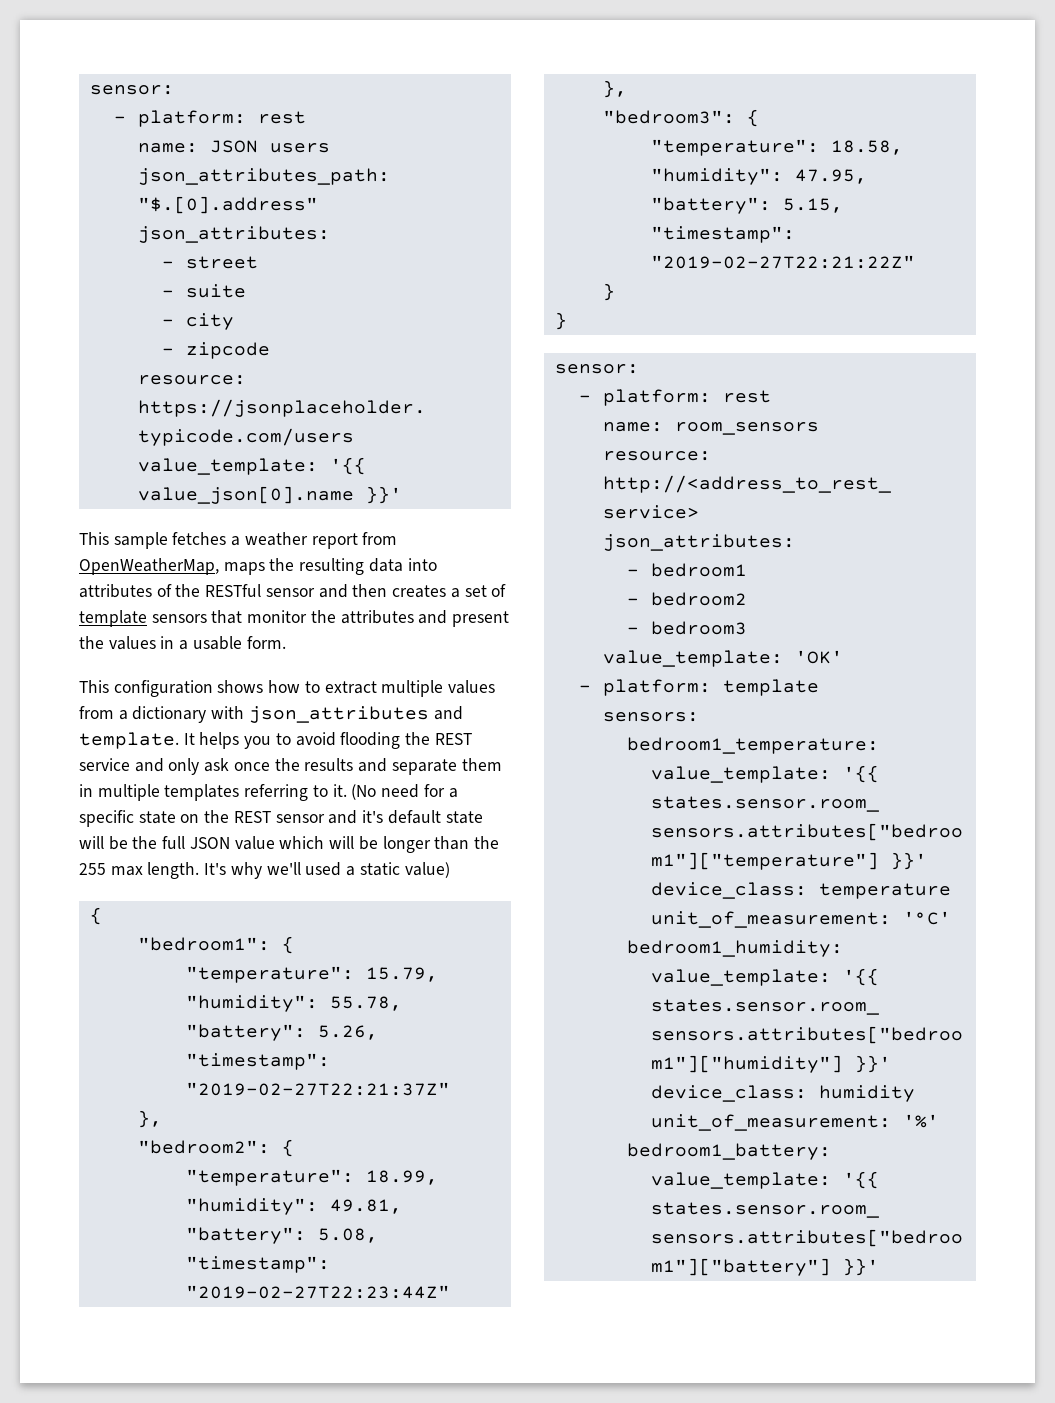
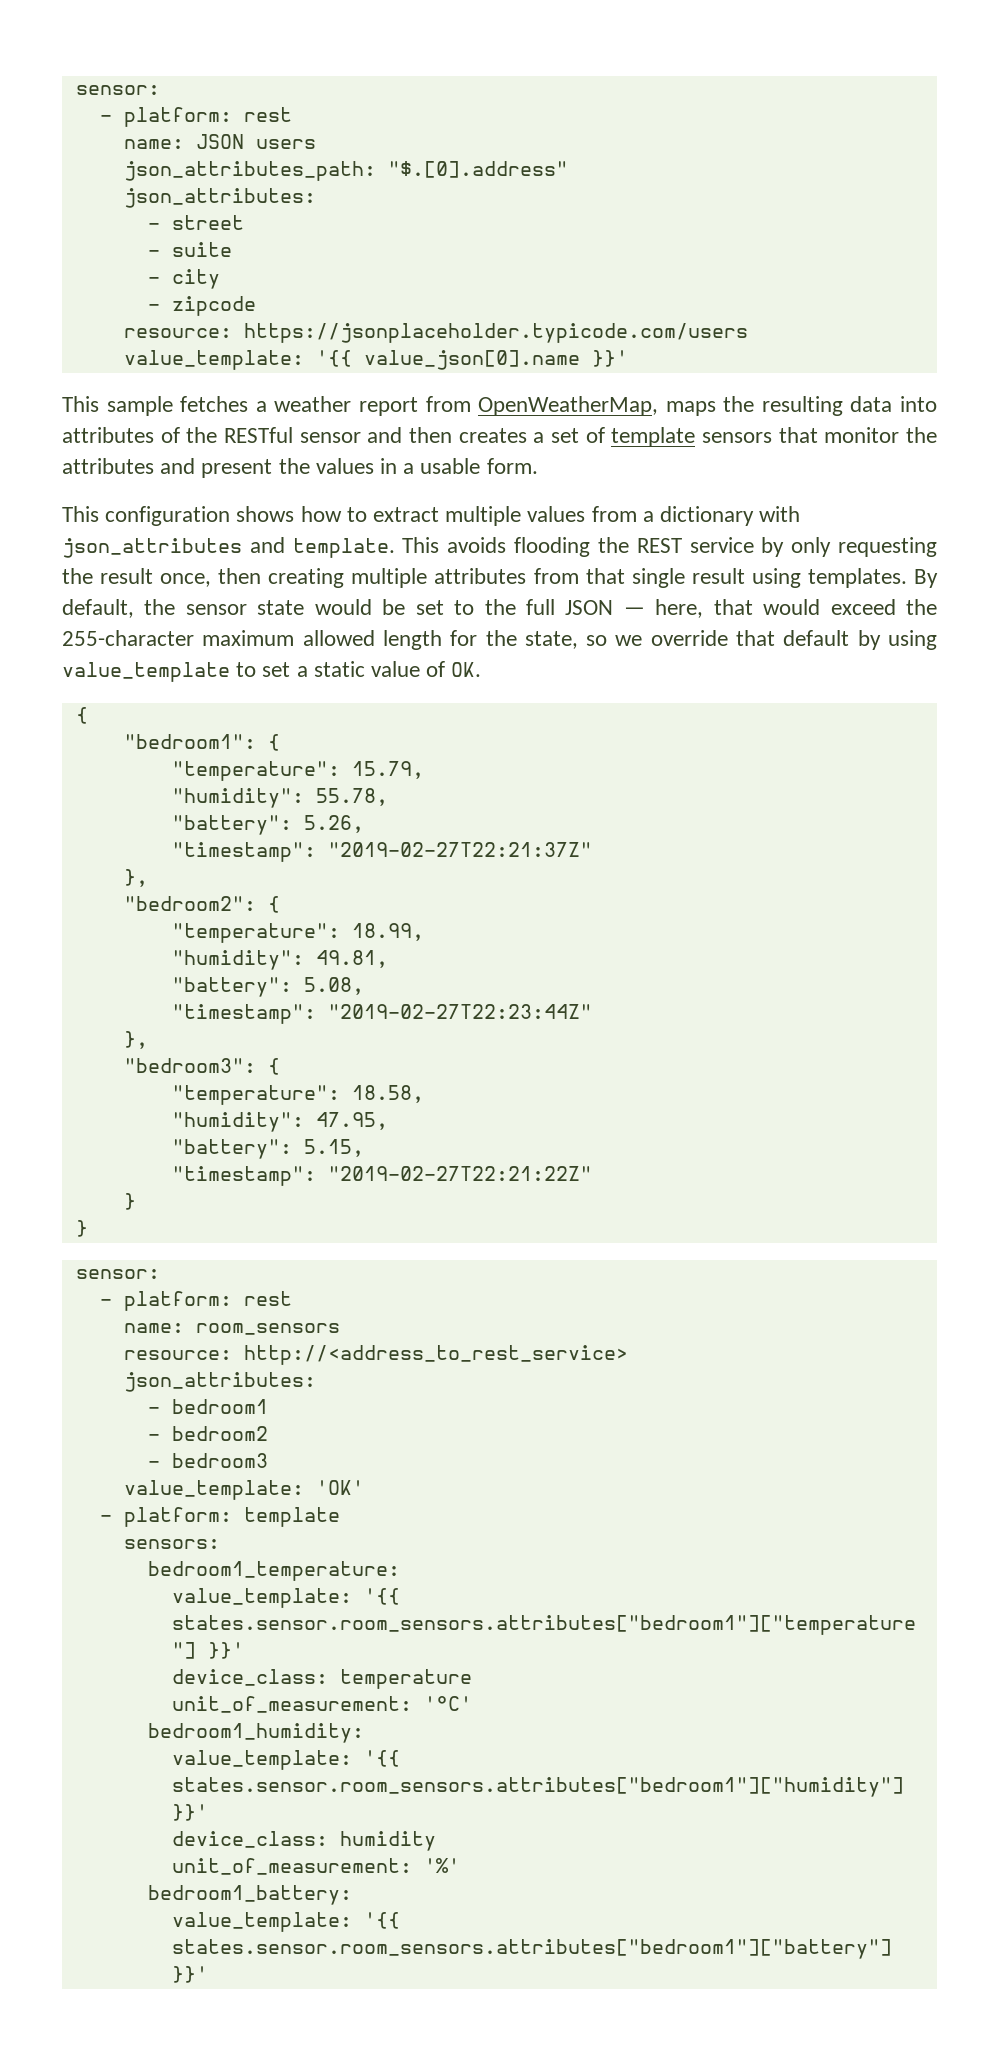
- It helps you to avoid flooding the REST service and only ask once the results and separate them in multiple templates referring to it. (No need for a specific state on the REST sensor and it's default state will be the full JSON value which will be longer than the 255 max length. It's why we'll used a static value)
+ This avoids flooding the REST service by only requesting the result once, then creating multiple attributes from that single result using templates. By default, the sensor state would be set to the full JSON — here, that would exceed the 255-character maximum allowed length for the state, so we override that default by using value_template to set a static value of OK.

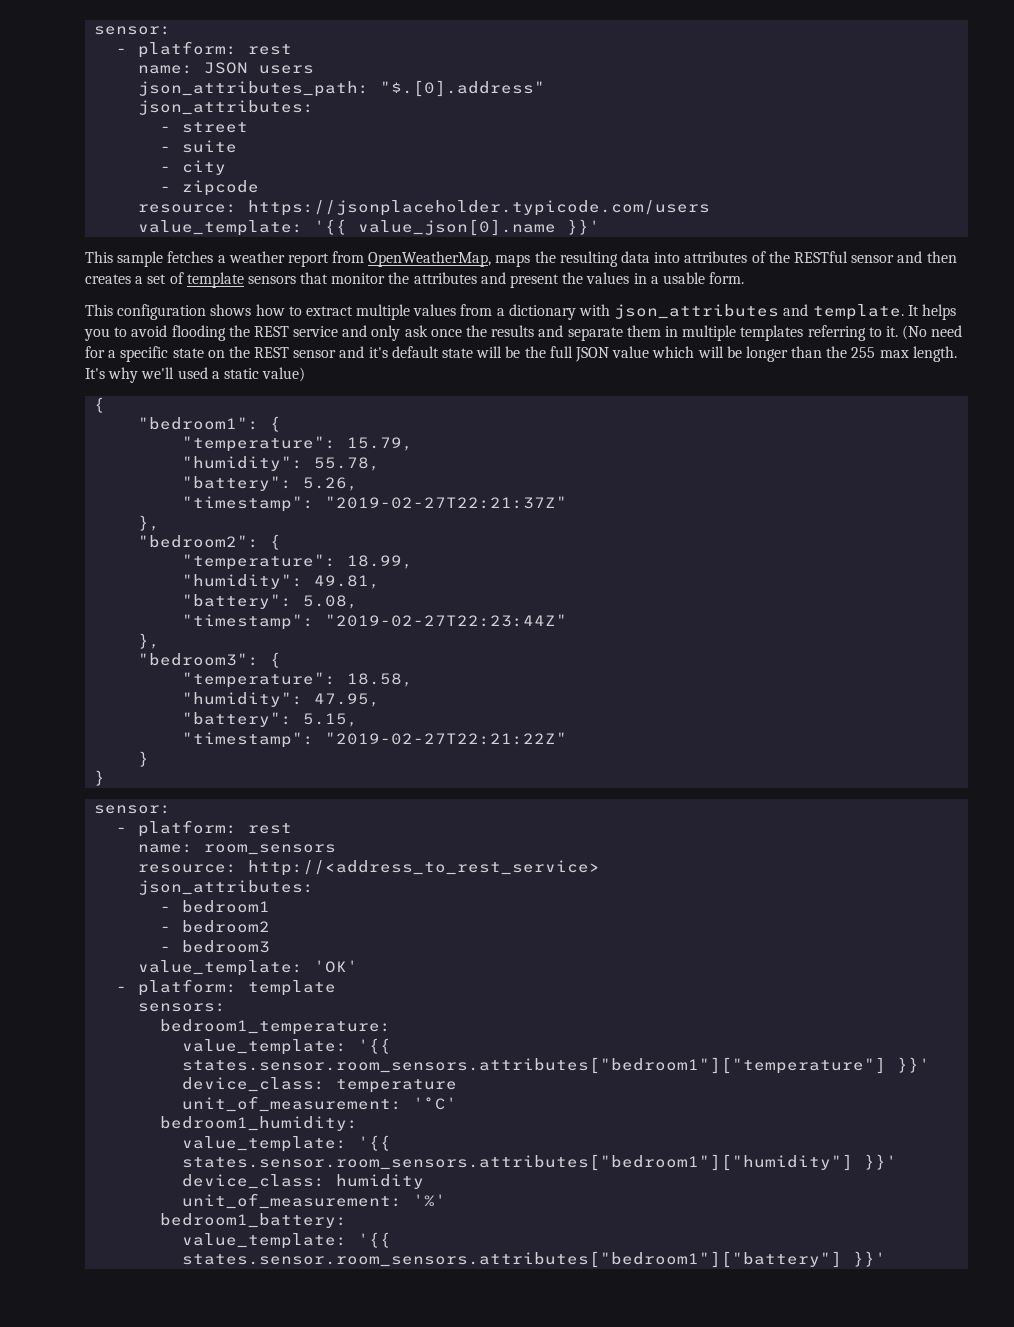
- This avoids flooding the REST service by only requesting the result once, then creating multiple attributes from that single result using templates. By default, the sensor state would be set to the full JSON — here, that would exceed the 255-character maximum allowed length for the state, so we override that default by using value_template to set a static value of OK.
+ It helps you to avoid flooding the REST service and only ask once the results and separate them in multiple templates referring to it. (No need for a specific state on the REST sensor and it's default state will be the full JSON value which will be longer than the 255 max length. It's why we'll used a static value)

